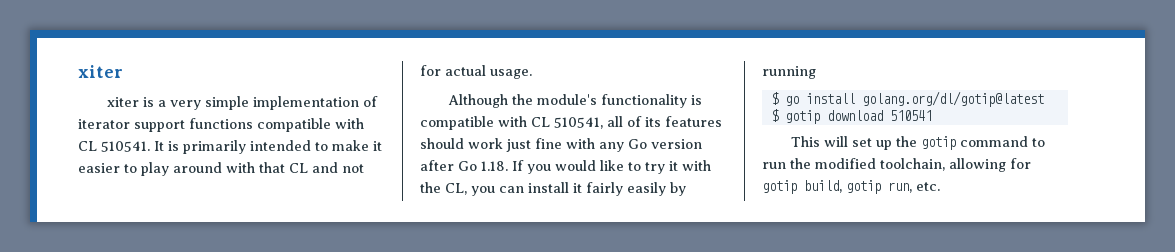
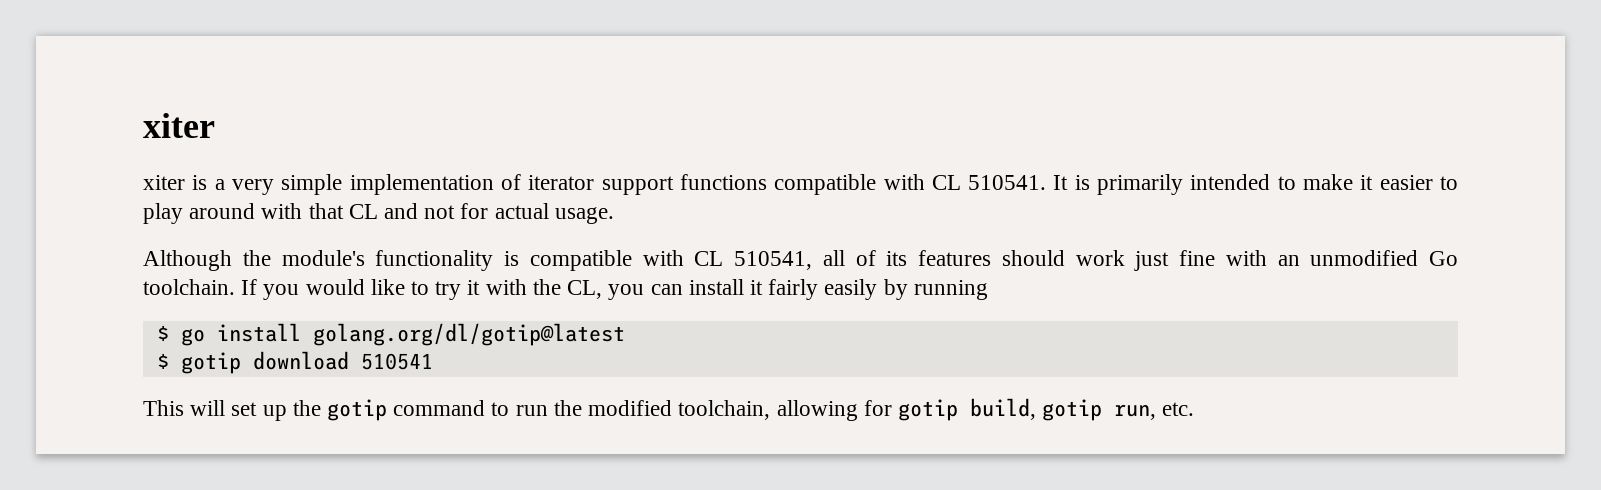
- Although the module's functionality is compatible with CL 510541, all of its features should work just fine with any Go version after Go 1.18. If you would like to try it with the CL, you can install it fairly easily by running
+ Although the module's functionality is compatible with CL 510541, all of its features should work just fine with an unmodified Go toolchain. If you would like to try it with the CL, you can install it fairly easily by running

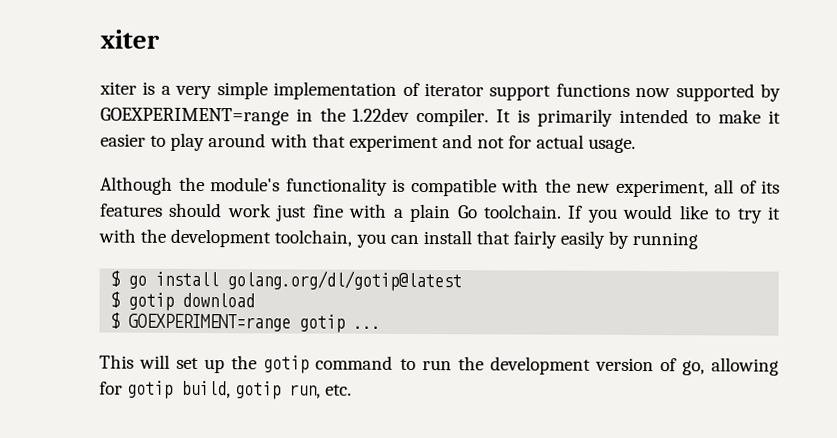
- xiter is a very simple implementation of iterator support functions compatible with CL 510541.
+ xiter is a very simple implementation of iterator support functions now supported by GOEXPERIMENT=range in the 1.22dev compiler.
- It is primarily intended to make it easier to play around with that CL and not for actual usage.
+ It is primarily intended to make it easier to play around with that experiment and not for actual usage.
- Although the module's functionality is compatible with CL 510541, all of its features should work just fine with an unmodified Go toolchain.
+ Although the module's functionality is compatible with the new experiment, all of its features should work just fine with a plain Go toolchain.
- If you would like to try it with the CL, you can install it fairly easily by running
+ If you would like to try it with the development toolchain, you can install that fairly easily by running
- $ gotip download 510541
+ $ gotip download
+ $ GOEXPERIMENT=range gotip ...
- This will set up the gotip command to run the modified toolchain, allowing for gotip build, gotip run, etc.
+ This will set up the gotip command to run the development version of go, allowing for gotip build, gotip run, etc.

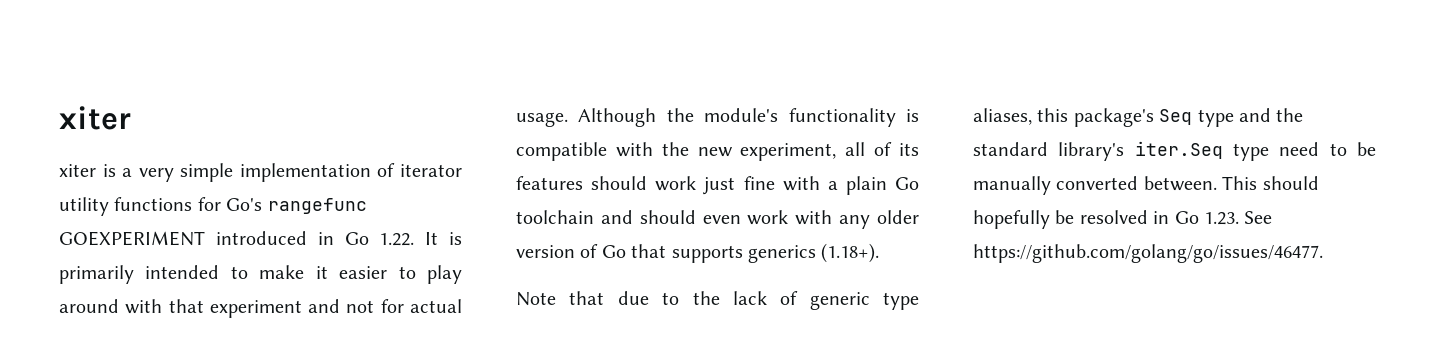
- xiter is a very simple implementation of iterator support functions now supported by GOEXPERIMENT=range in the 1.22dev compiler. It is primarily intended to make it easier to play around with that experiment and not for actual usage.
- Although the module's functionality is compatible with the new experiment, all of its features should work just fine with a plain Go toolchain. If you would like to try it with the development toolchain, you can install that fairly easily by running
- $ go install golang.org/dl/gotip@latest
- $ gotip download
- $ GOEXPERIMENT=range gotip ...
- This will set up the gotip command to run the development version of go, allowing for gotip build, gotip run, etc.
+ xiter is a very simple implementation of iterator utility functions for Go's rangefunc GOEXPERIMENT introduced in Go 1.22. It is primarily intended to make it easier to play around with that experiment and not for actual usage. Although the module's functionality is compatible with the new experiment, all of its features should work just fine with a plain Go toolchain and should even work with any older version of Go that supports generics (1.18+).
+ Note that due to the lack of generic type aliases, this package's Seq type and the standard library's iter.Seq type need to be manually converted between. This should hopefully be resolved in Go 1.23. See https://github.com/golang/go/issues/46477.

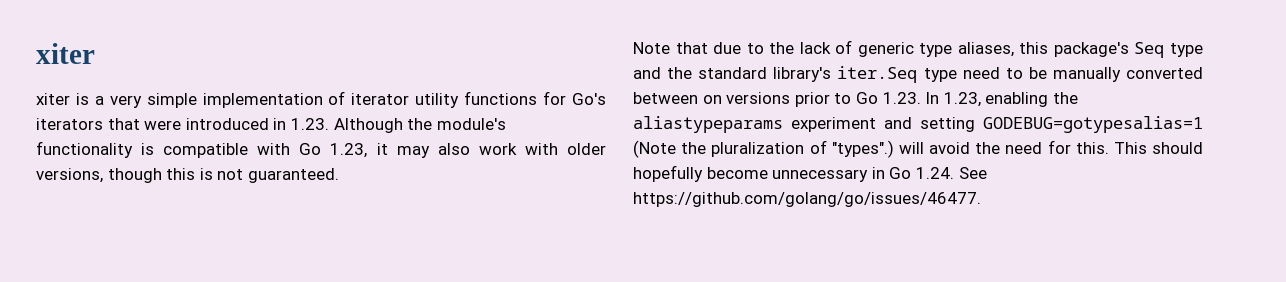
- xiter is a very simple implementation of iterator utility functions for Go's rangefunc GOEXPERIMENT introduced in Go 1.22. It is primarily intended to make it easier to play around with that experiment and not for actual usage. Although the module's functionality is compatible with the new experiment, all of its features should work just fine with a plain Go toolchain and should even work with any older version of Go that supports generics (1.18+).
+ xiter is a very simple implementation of iterator utility functions for Go's iterators that were introduced in 1.23. Although the module's functionality is compatible with Go 1.23, it may also work with older versions, though this is not guaranteed.
- Note that due to the lack of generic type aliases, this package's Seq type and the standard library's iter.Seq type need to be manually converted between.
+ Note that due to the lack of generic type aliases, this package's Seq type and the standard library's iter.Seq type need to be manually converted between on versions prior to Go 1.23. In 1.23, enabling the aliastypeparams experiment and setting GODEBUG=gotypesalias=1 (Note the pluralization of "types".) will avoid the need for this.
- This should hopefully be resolved in Go 1.23. See https://github.com/golang/go/issues/46477.
+ This should hopefully become unnecessary in Go 1.24. See https://github.com/golang/go/issues/46477.

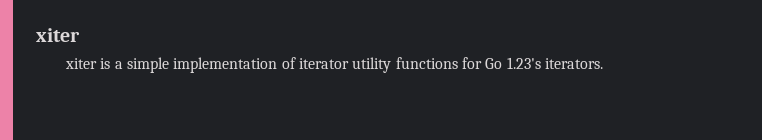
- xiter is a very simple implementation of iterator utility functions for Go's iterators that were introduced in 1.23. Although the module's functionality is compatible with Go 1.23, it may also work with older versions, though this is not guaranteed.
- Note that due to the lack of generic type aliases, this package's Seq type and the standard library's iter.Seq type need to be manually converted between on versions prior to Go 1.23. In 1.23, enabling the aliastypeparams experiment and setting GODEBUG=gotypesalias=1 (Note the pluralization of "types".) will avoid the need for this. This should hopefully become unnecessary in Go 1.24. See https://github.com/golang/go/issues/46477.
+ xiter is a simple implementation of iterator utility functions for Go 1.23's iterators.

